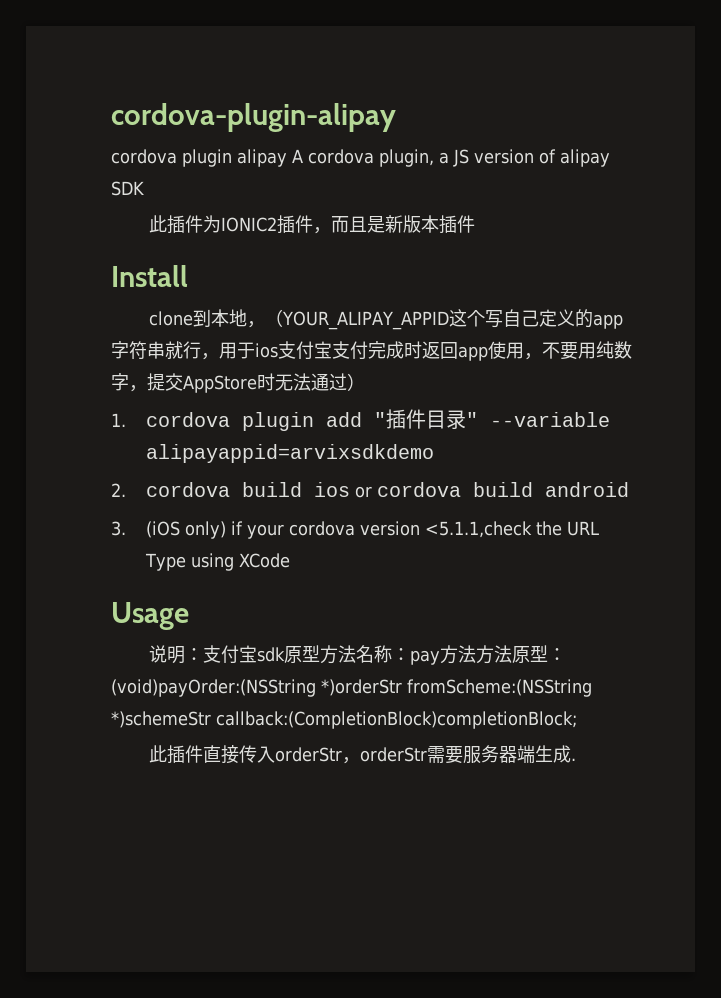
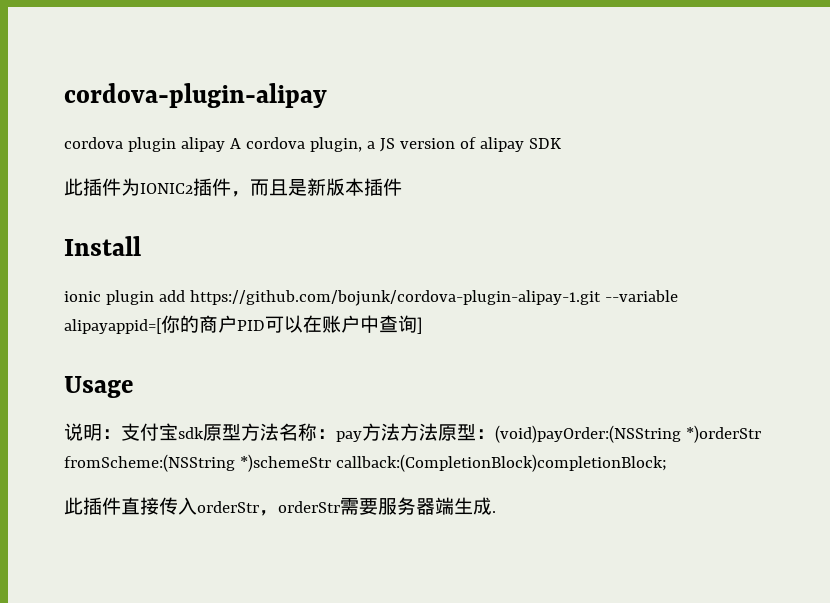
- clone到本地，（YOUR_ALIPAY_APPID这个写自己定义的app字符串就行，用于ios支付宝支付完成时返回app使用，不要用纯数字，提交AppStore时无法通过）
- 1. cordova plugin add "插件目录" --variable alipayappid=arvixsdkdemo
- 2. cordova build ios or cordova build android
- 3. (iOS only) if your cordova version <5.1.1,check the URL Type using XCode
+ ionic plugin add https://github.com/bojunk/cordova-plugin-alipay-1.git --variable alipayappid=[你的商户PID可以在账户中查询]

